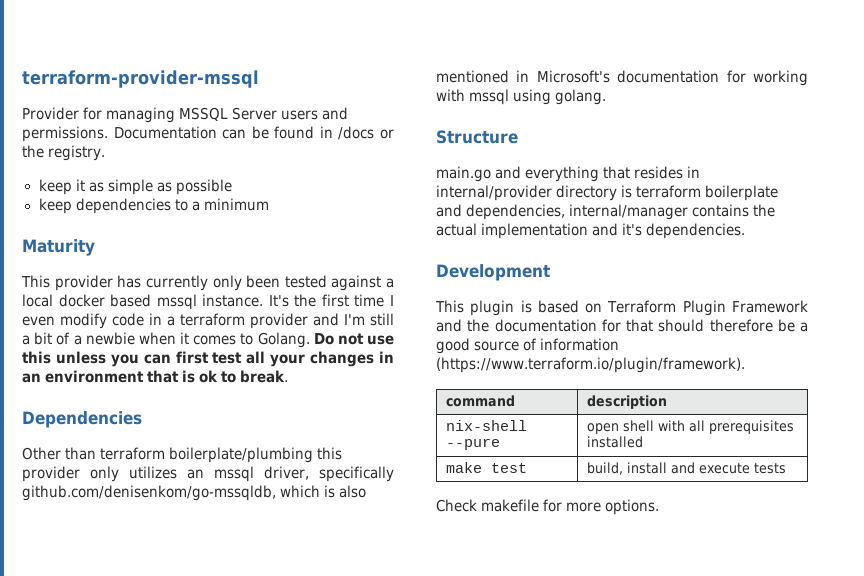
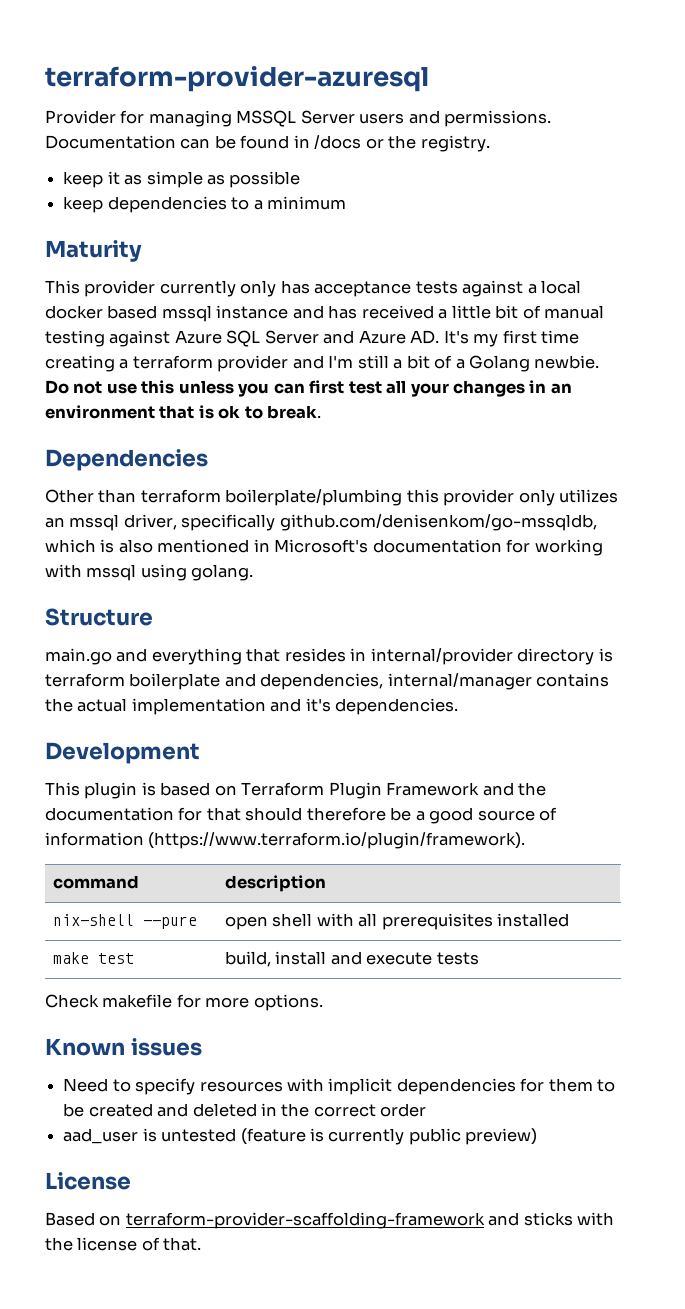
- terraform-provider-mssql
+ terraform-provider-azuresql
- This provider has currently only been tested against a local docker based mssql instance. It's the first time I even modify code in a terraform provider and I'm still a bit of a newbie when it comes to Golang.
+ This provider currently only has acceptance tests against a local docker based mssql instance and has received a little bit of manual testing against Azure SQL Server and Azure AD. It's my first time creating a terraform provider and I'm still a bit of a Golang newbie.
+ Known issues
+ Need to specify resources with implicit dependencies for them to be created and deleted in the correct order
+ aad_user is untested (feature is currently public preview)
+ License
+ Based on terraform-provider-scaffolding-framework and sticks with the license of that.

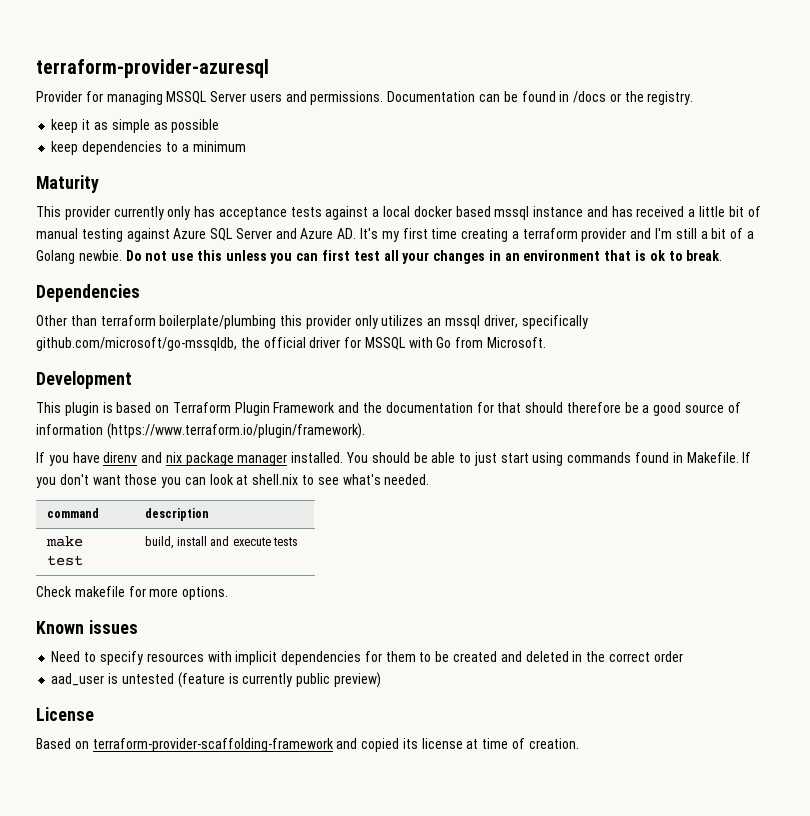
- Other than terraform boilerplate/plumbing this provider only utilizes an mssql driver, specifically github.com/denisenkom/go-mssqldb, which is also mentioned in Microsoft's documentation for working with mssql using golang.
- Structure
- main.go and everything that resides in internal/provider directory is terraform boilerplate and dependencies, internal/manager contains the actual implementation and it's dependencies.
+ Other than terraform boilerplate/plumbing this provider only utilizes an mssql driver, specifically github.com/microsoft/go-mssqldb, the official driver for MSSQL with Go from Microsoft.
+ If you have direnv and nix package manager installed. You should be able to just start using commands found in Makefile. If you don't want those you can look at shell.nix to see what's needed.
  command | description
- nix-shell --pure | open shell with all prerequisites installed
- Based on terraform-provider-scaffolding-framework and sticks with the license of that.
+ Based on terraform-provider-scaffolding-framework and copied its license at time of creation.

